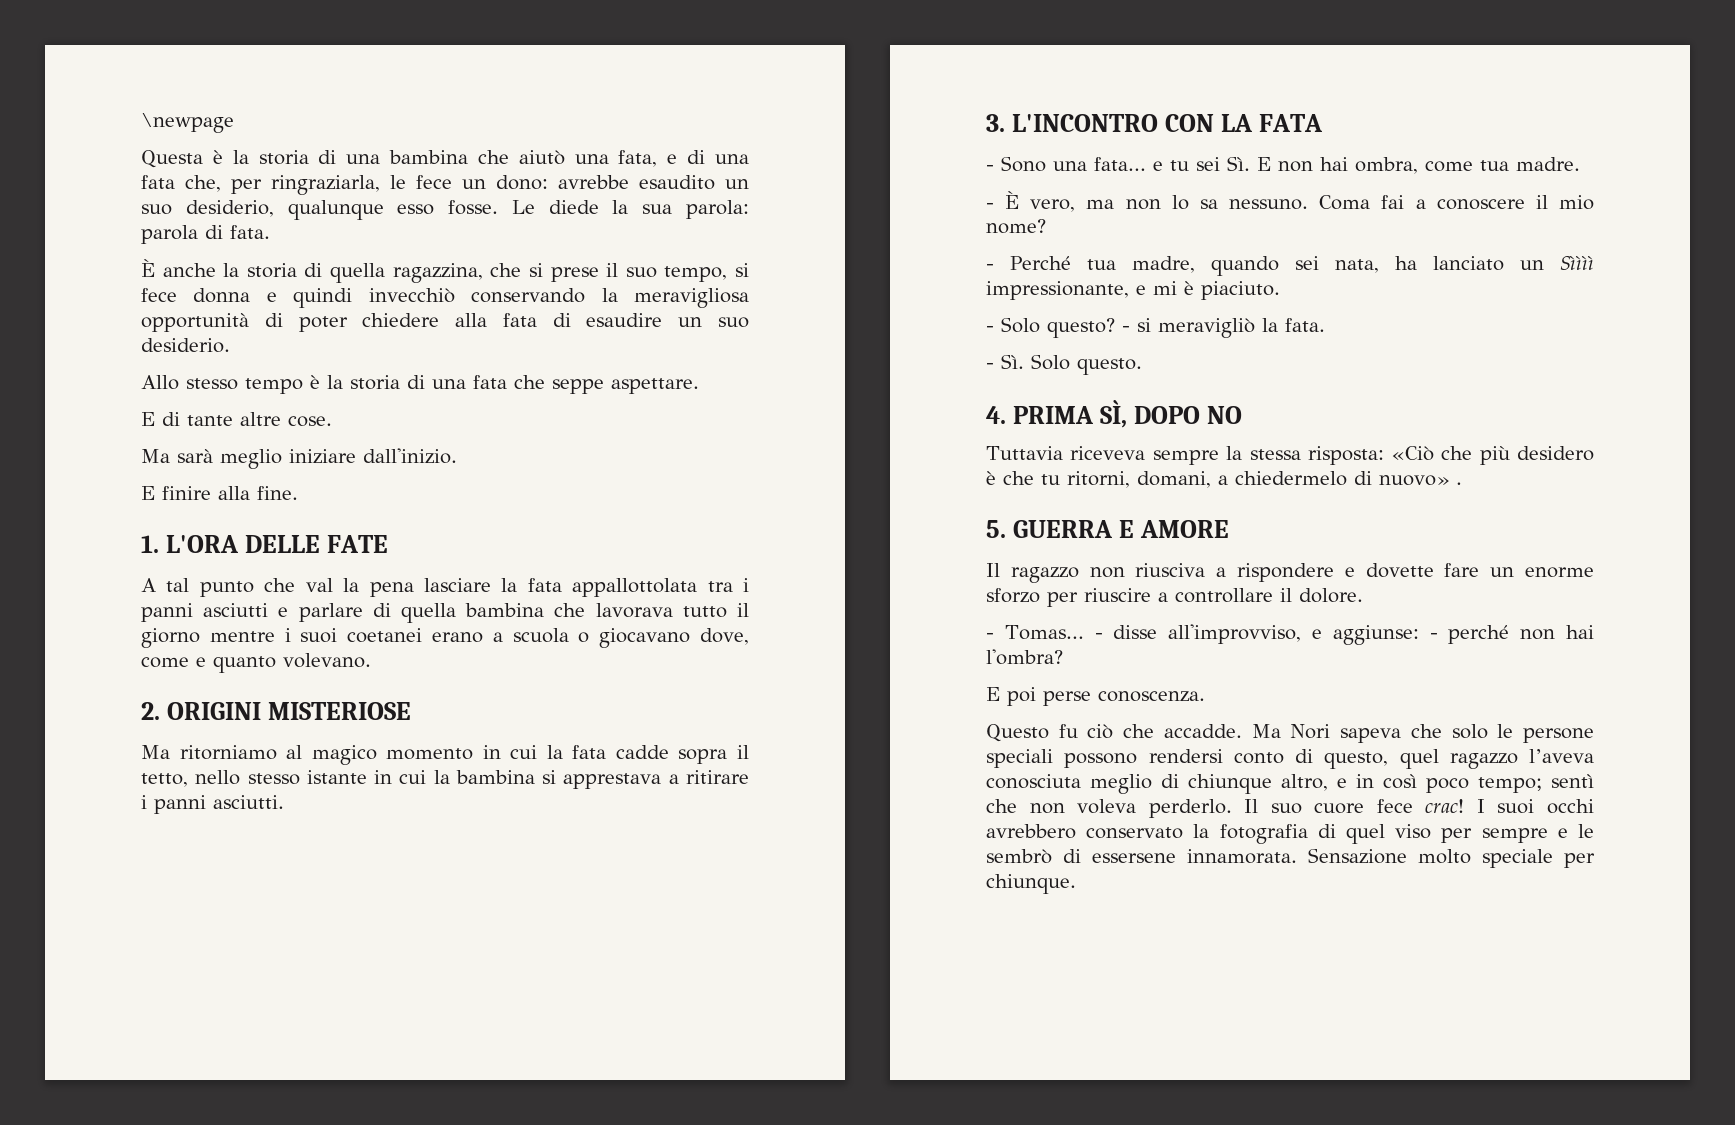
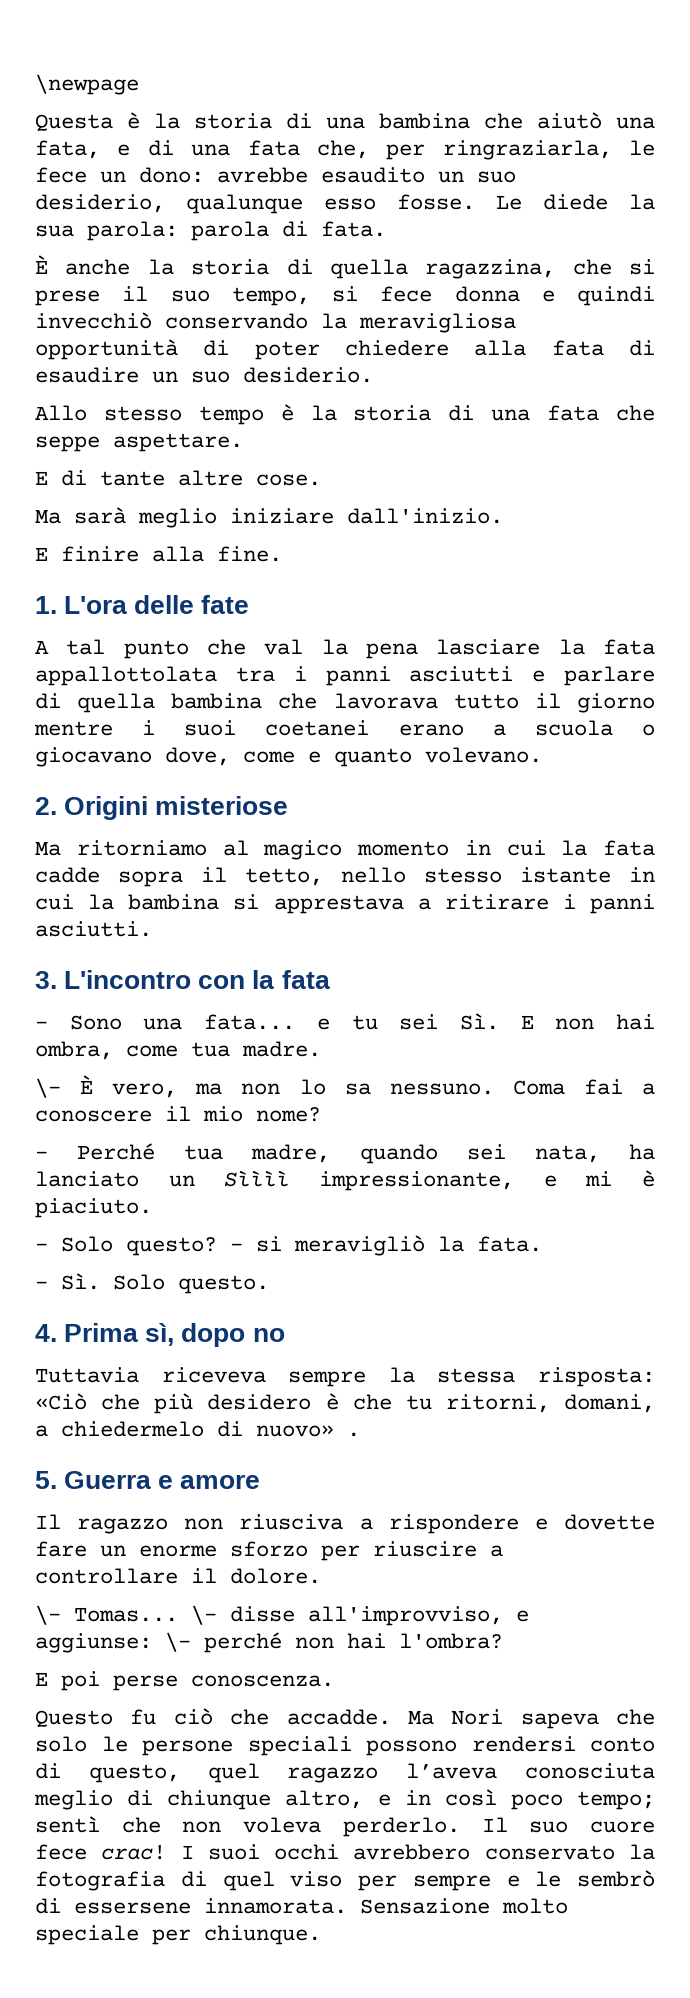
- 1. L'ORA DELLE FATE
+ 1. L'ora delle fate
- 2. ORIGINI MISTERIOSE
+ 2. Origini misteriose
- 3. L'INCONTRO CON LA FATA
+ 3. L'incontro con la fata
- - È vero, ma non lo sa nessuno.
+ \- È vero, ma non lo sa nessuno.
- 4. PRIMA SÌ, DOPO NO
+ 4. Prima sì, dopo no
- 5. GUERRA E AMORE
+ 5. Guerra e amore
- - Tomas... - disse all'improvviso, e aggiunse: - perché non hai l'ombra?
+ \- Tomas... \- disse all'improvviso, e aggiunse: \- perché non hai l'ombra?

